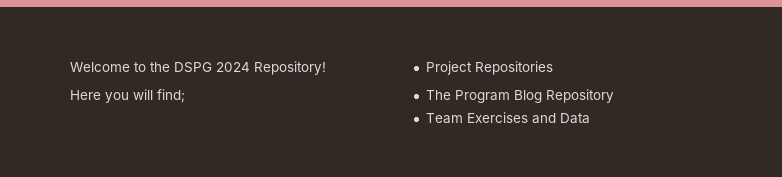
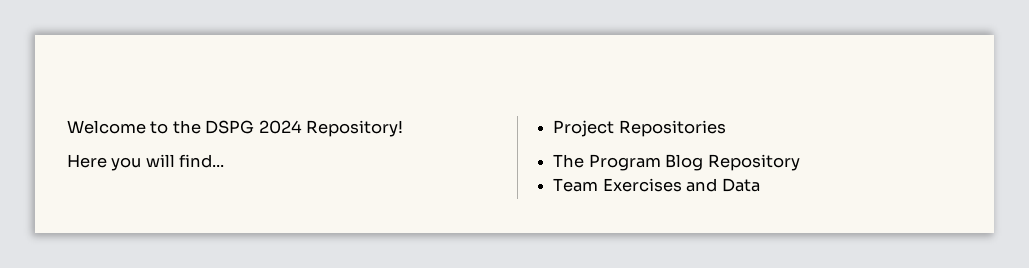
- Here you will find;
+ Here you will find...

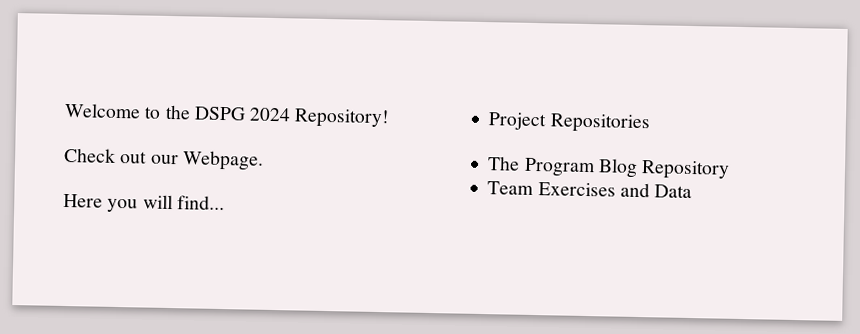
+ Check out our Webpage.

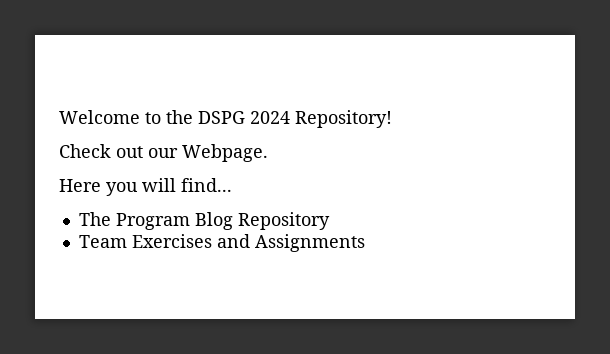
- Project Repositories
- Team Exercises and Data
+ Team Exercises and Assignments

